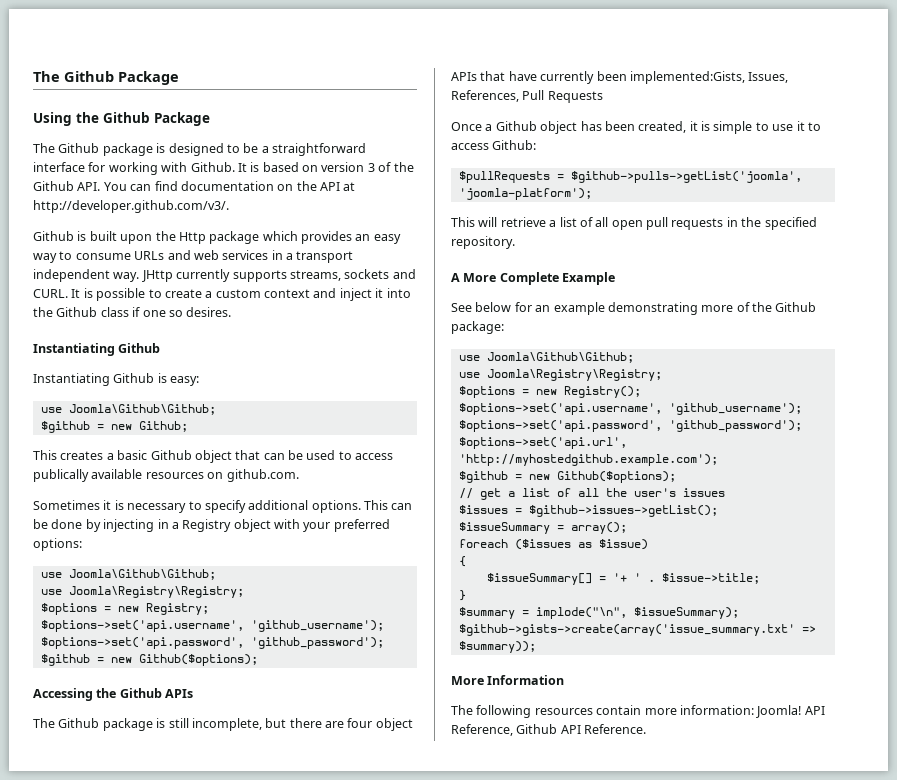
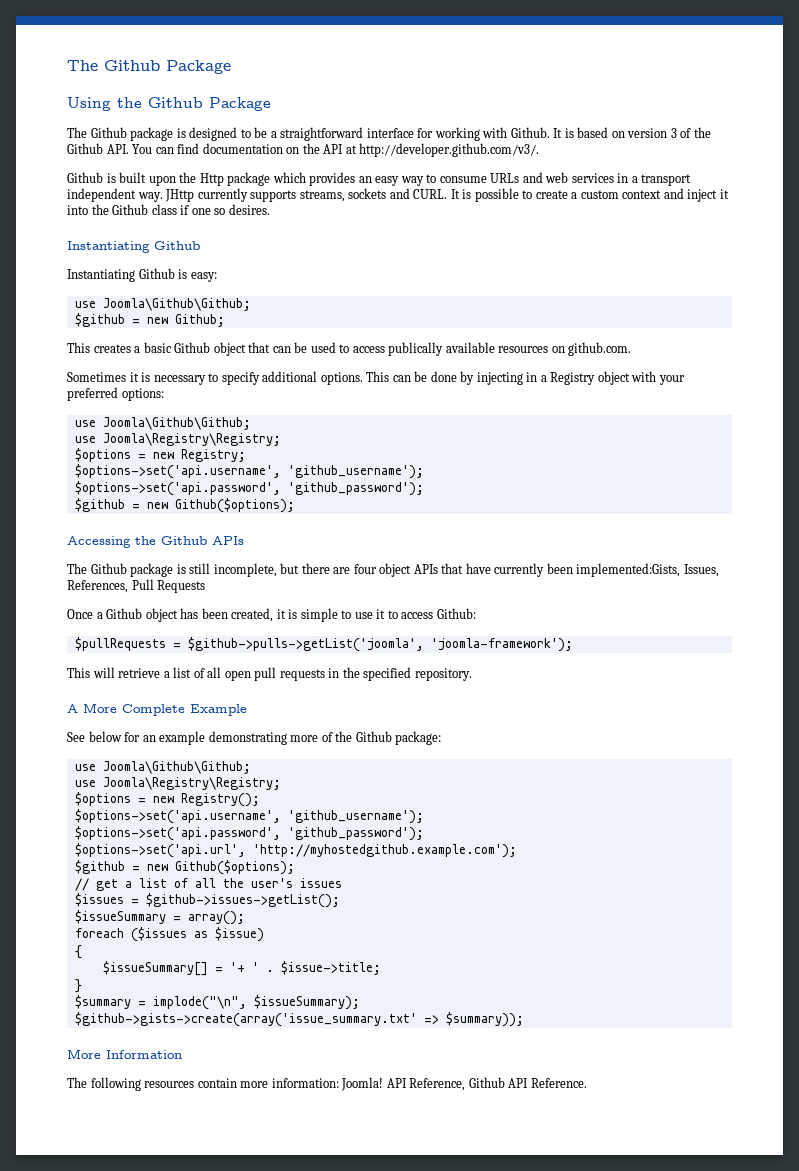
- $pullRequests = $github->pulls->getList('joomla', 'joomla-platform');
+ $pullRequests = $github->pulls->getList('joomla', 'joomla-framework');

